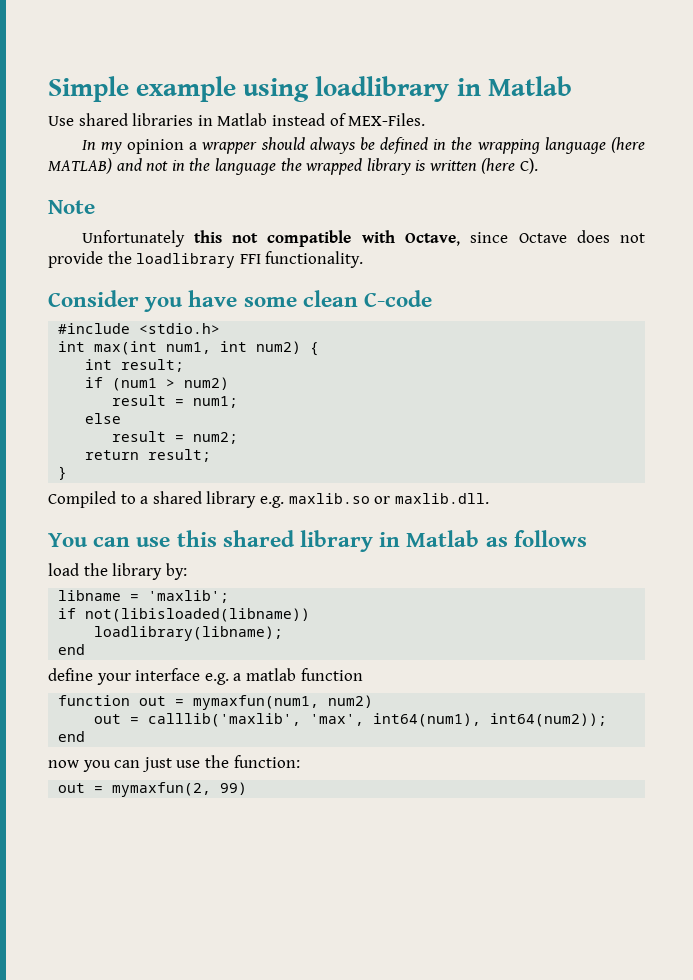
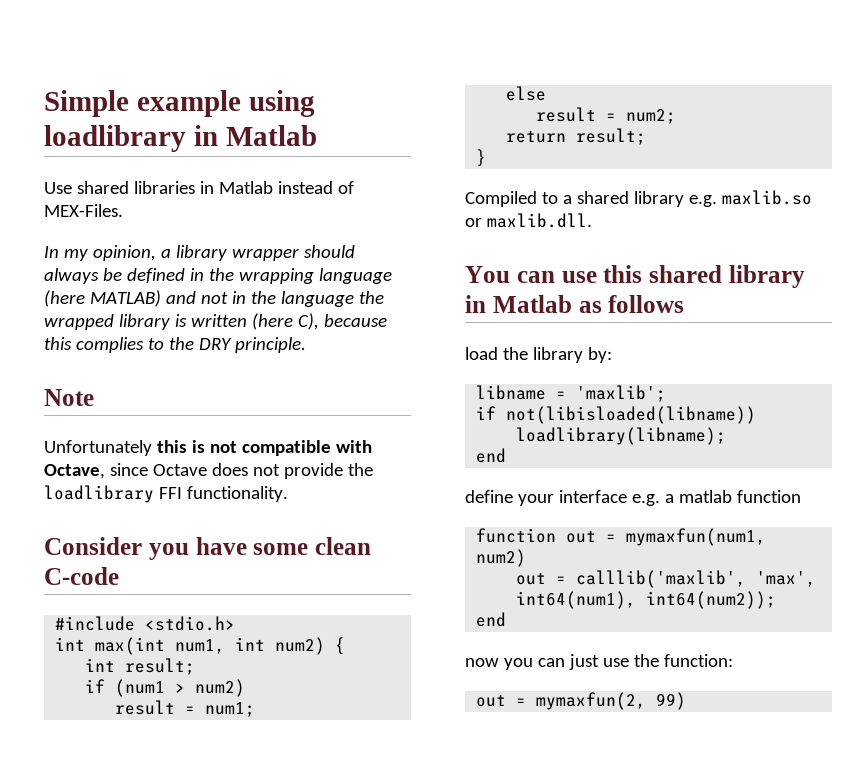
- In my opinion a wrapper should always be defined in the wrapping language (here MATLAB) and not in the language the wrapped library is written (here C).
+ In my opinion, a library wrapper should always be defined in the wrapping language (here MATLAB) and not in the language the wrapped library is written (here C), because this complies to the DRY principle.
- Unfortunately this not compatible with Octave, since Octave does not provide the loadlibrary FFI functionality.
+ Unfortunately this is not compatible with Octave, since Octave does not provide the loadlibrary FFI functionality.

